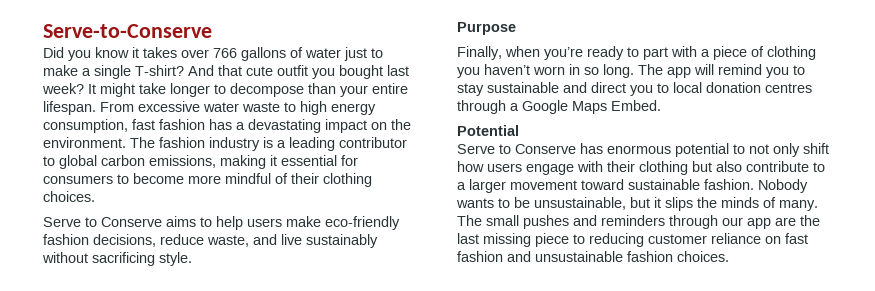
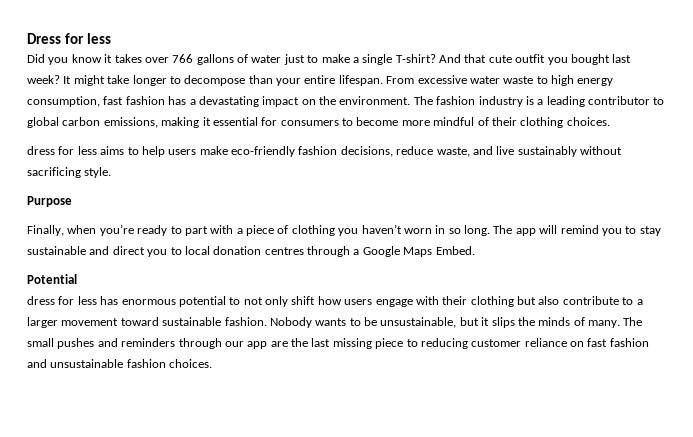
- Serve-to-Conserve
+ Dress for less
- Serve to Conserve aims to help users make eco-friendly fashion decisions, reduce waste, and live sustainably without sacrificing style.
+ dress for less aims to help users make eco-friendly fashion decisions, reduce waste, and live sustainably without sacrificing style.
- Serve to Conserve has enormous potential to not only shift how users engage with their clothing but also contribute to a larger movement toward sustainable fashion.
+ dress for less has enormous potential to not only shift how users engage with their clothing but also contribute to a larger movement toward sustainable fashion.

